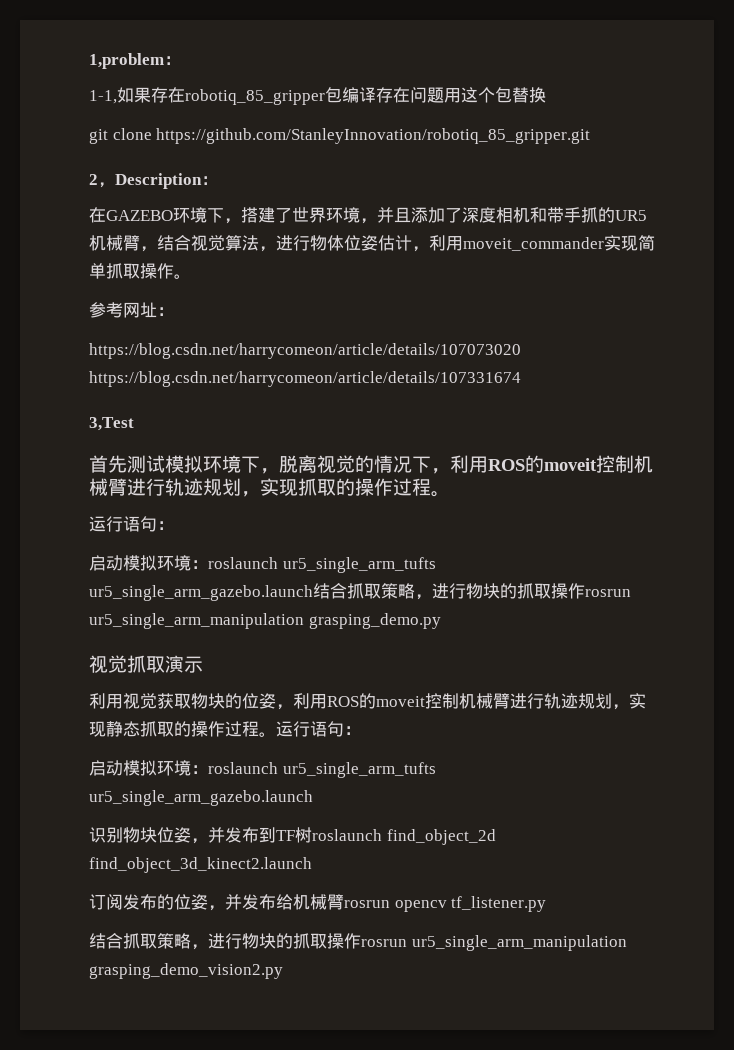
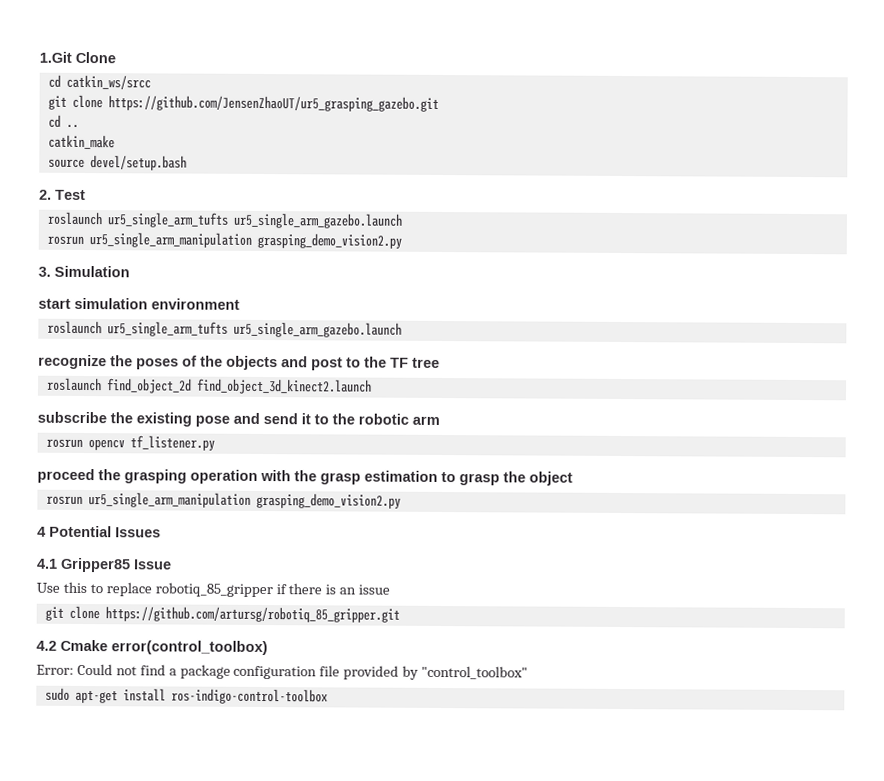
- 1,problem：
- 1-1,如果存在robotiq_85_gripper包编译存在问题用这个包替换
- git clone https://github.com/StanleyInnovation/robotiq_85_gripper.git
- 2，Description：
- 在GAZEBO环境下，搭建了世界环境，并且添加了深度相机和带手抓的UR5机械臂，结合视觉算法，进行物体位姿估计，利用moveit_commander实现简单抓取操作。
- 参考网址：
- https://blog.csdn.net/harrycomeon/article/details/107073020 https://blog.csdn.net/harrycomeon/article/details/107331674
- 3,Test
- 首先测试模拟环境下，脱离视觉的情况下，利用ROS的moveit控制机械臂进行轨迹规划，实现抓取的操作过程。
- 运行语句：
- 启动模拟环境：roslaunch ur5_single_arm_tufts ur5_single_arm_gazebo.launch结合抓取策略，进行物块的抓取操作rosrun ur5_single_arm_manipulation grasping_demo.py
- 视觉抓取演示
- 利用视觉获取物块的位姿，利用ROS的moveit控制机械臂进行轨迹规划，实现静态抓取的操作过程。运行语句：
- 启动模拟环境：roslaunch ur5_single_arm_tufts ur5_single_arm_gazebo.launch
- 识别物块位姿，并发布到TF树roslaunch find_object_2d find_object_3d_kinect2.launch
- 订阅发布的位姿，并发布给机械臂rosrun opencv tf_listener.py
- 结合抓取策略，进行物块的抓取操作rosrun ur5_single_arm_manipulation grasping_demo_vision2.py
+ 1.Git Clone
+ cd catkin_ws/srcc
+ git clone https://github.com/JensenZhaoUT/ur5_grasping_gazebo.git
+ cd ..
+ catkin_make
+ source devel/setup.bash
+ 2. Test
+ roslaunch ur5_single_arm_tufts ur5_single_arm_gazebo.launch
+ rosrun ur5_single_arm_manipulation grasping_demo_vision2.py
+ 3. Simulation
+ start simulation environment
+ roslaunch ur5_single_arm_tufts ur5_single_arm_gazebo.launch
+ recognize the poses of the objects and post to the TF tree
+ roslaunch find_object_2d find_object_3d_kinect2.launch
+ subscribe the existing pose and send it to the robotic arm
+ rosrun opencv tf_listener.py
+ proceed the grasping operation with the grasp estimation to grasp the object
+ rosrun ur5_single_arm_manipulation grasping_demo_vision2.py
+ 4 Potential Issues
+ 4.1 Gripper85 Issue
+ Use this to replace robotiq_85_gripper if there is an issue
+ git clone https://github.com/artursg/robotiq_85_gripper.git
+ 4.2 Cmake error(control_toolbox)
+ Error: Could not find a package configuration file provided by "control_toolbox"
+ sudo apt-get install ros-indigo-control-toolbox

